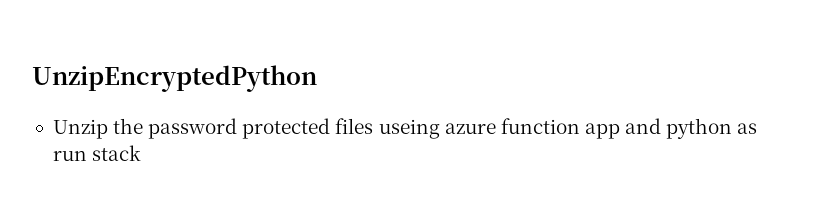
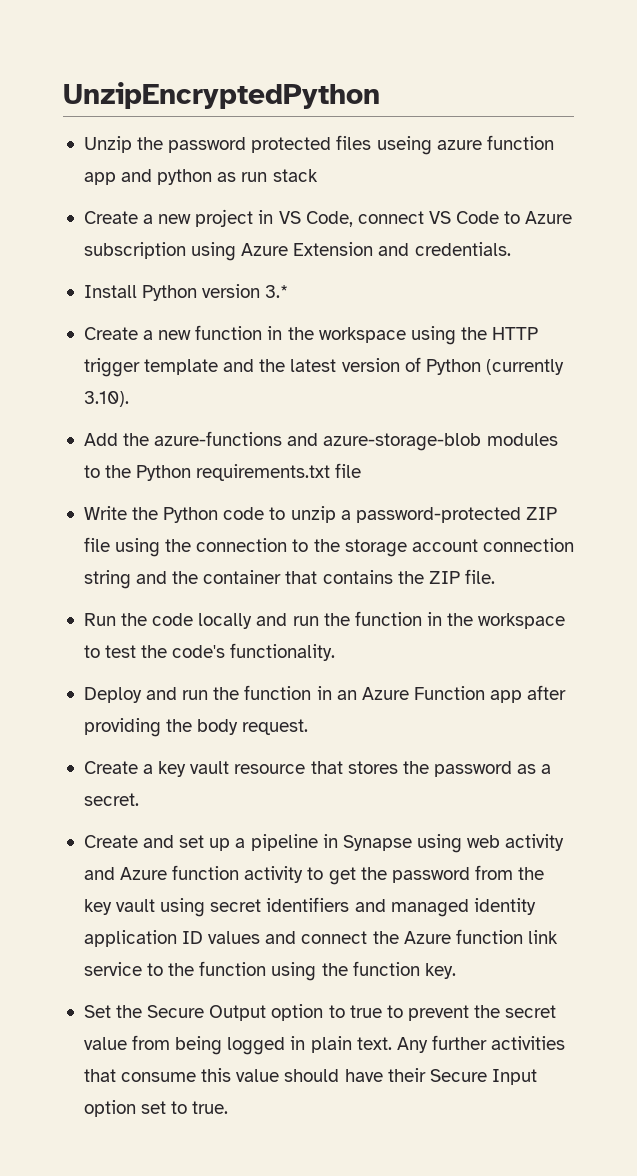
+ Create a new project in VS Code, connect VS Code to Azure subscription using Azure Extension and credentials.
+ Install Python version 3.*
+ Create a new function in the workspace using the HTTP trigger template and the latest version of Python (currently 3.10).
+ Add the azure-functions and azure-storage-blob modules to the Python requirements.txt file
+ Write the Python code to unzip a password-protected ZIP file using the connection to the storage account connection string and the container that contains the ZIP file.
+ Run the code locally and run the function in the workspace to test the code's functionality.
+ Deploy and run the function in an Azure Function app after providing the body request.
+ Create a key vault resource that stores the password as a secret.
+ Create and set up a pipeline in Synapse using web activity and Azure function activity to get the password from the key vault using secret identifiers and managed identity application ID values and connect the Azure function link service to the function using the function key.
+ Set the Secure Output option to true to prevent the secret value from being logged in plain text. Any further activities that consume this value should have their Secure Input option set to true.

